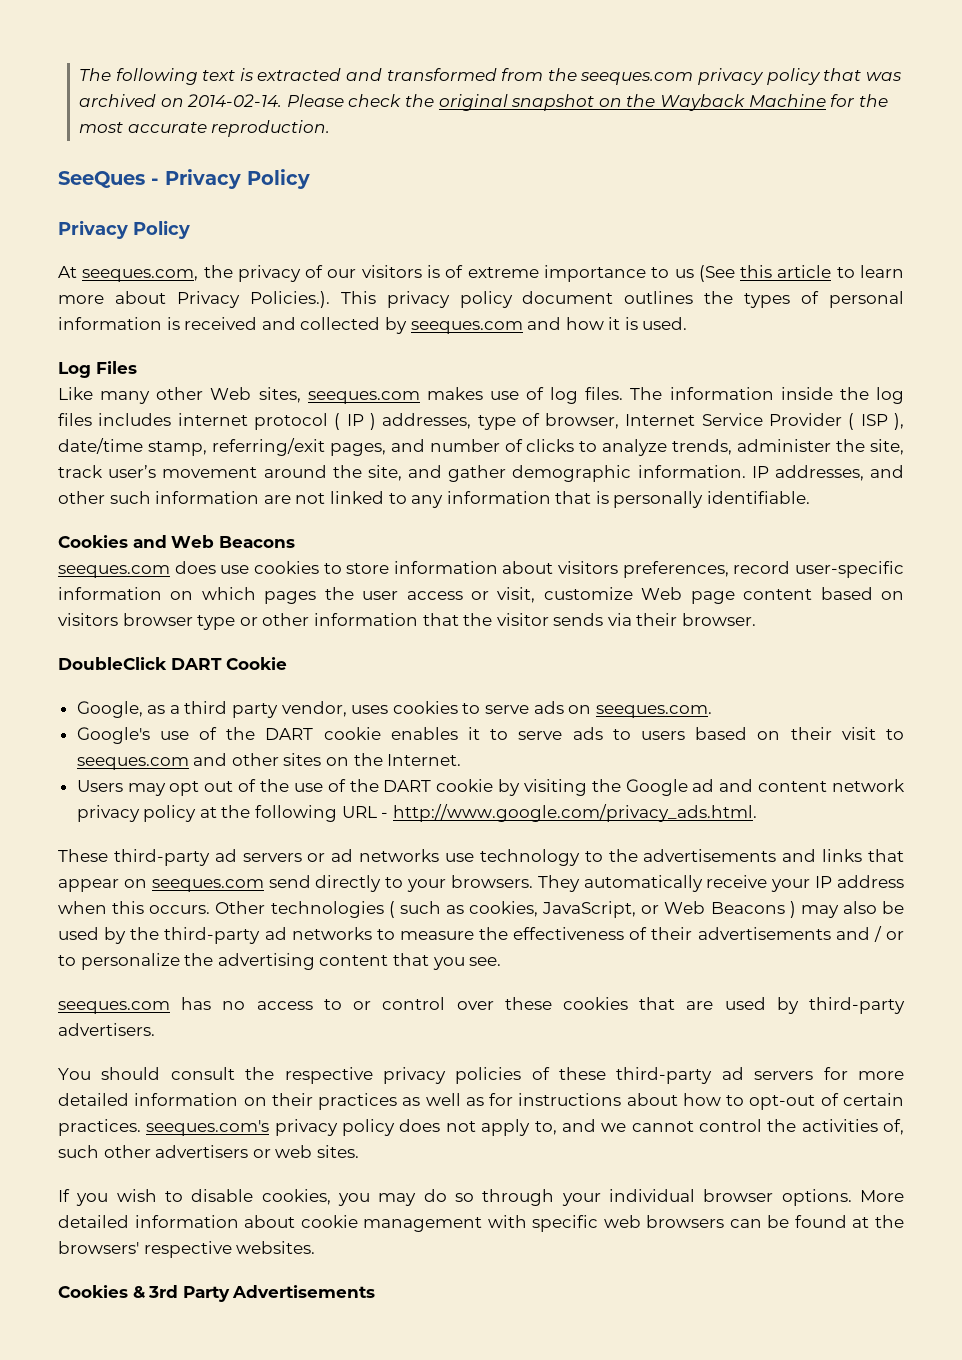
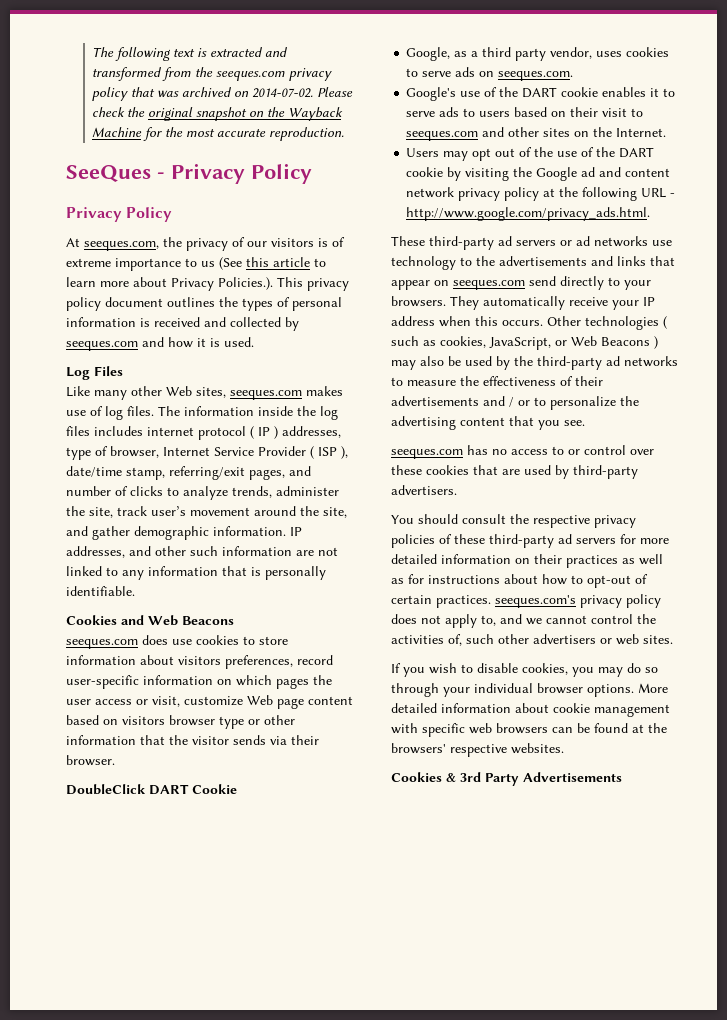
- The following text is extracted and transformed from the seeques.com privacy policy that was archived on 2014-02-14.
+ The following text is extracted and transformed from the seeques.com privacy policy that was archived on 2014-07-02.

